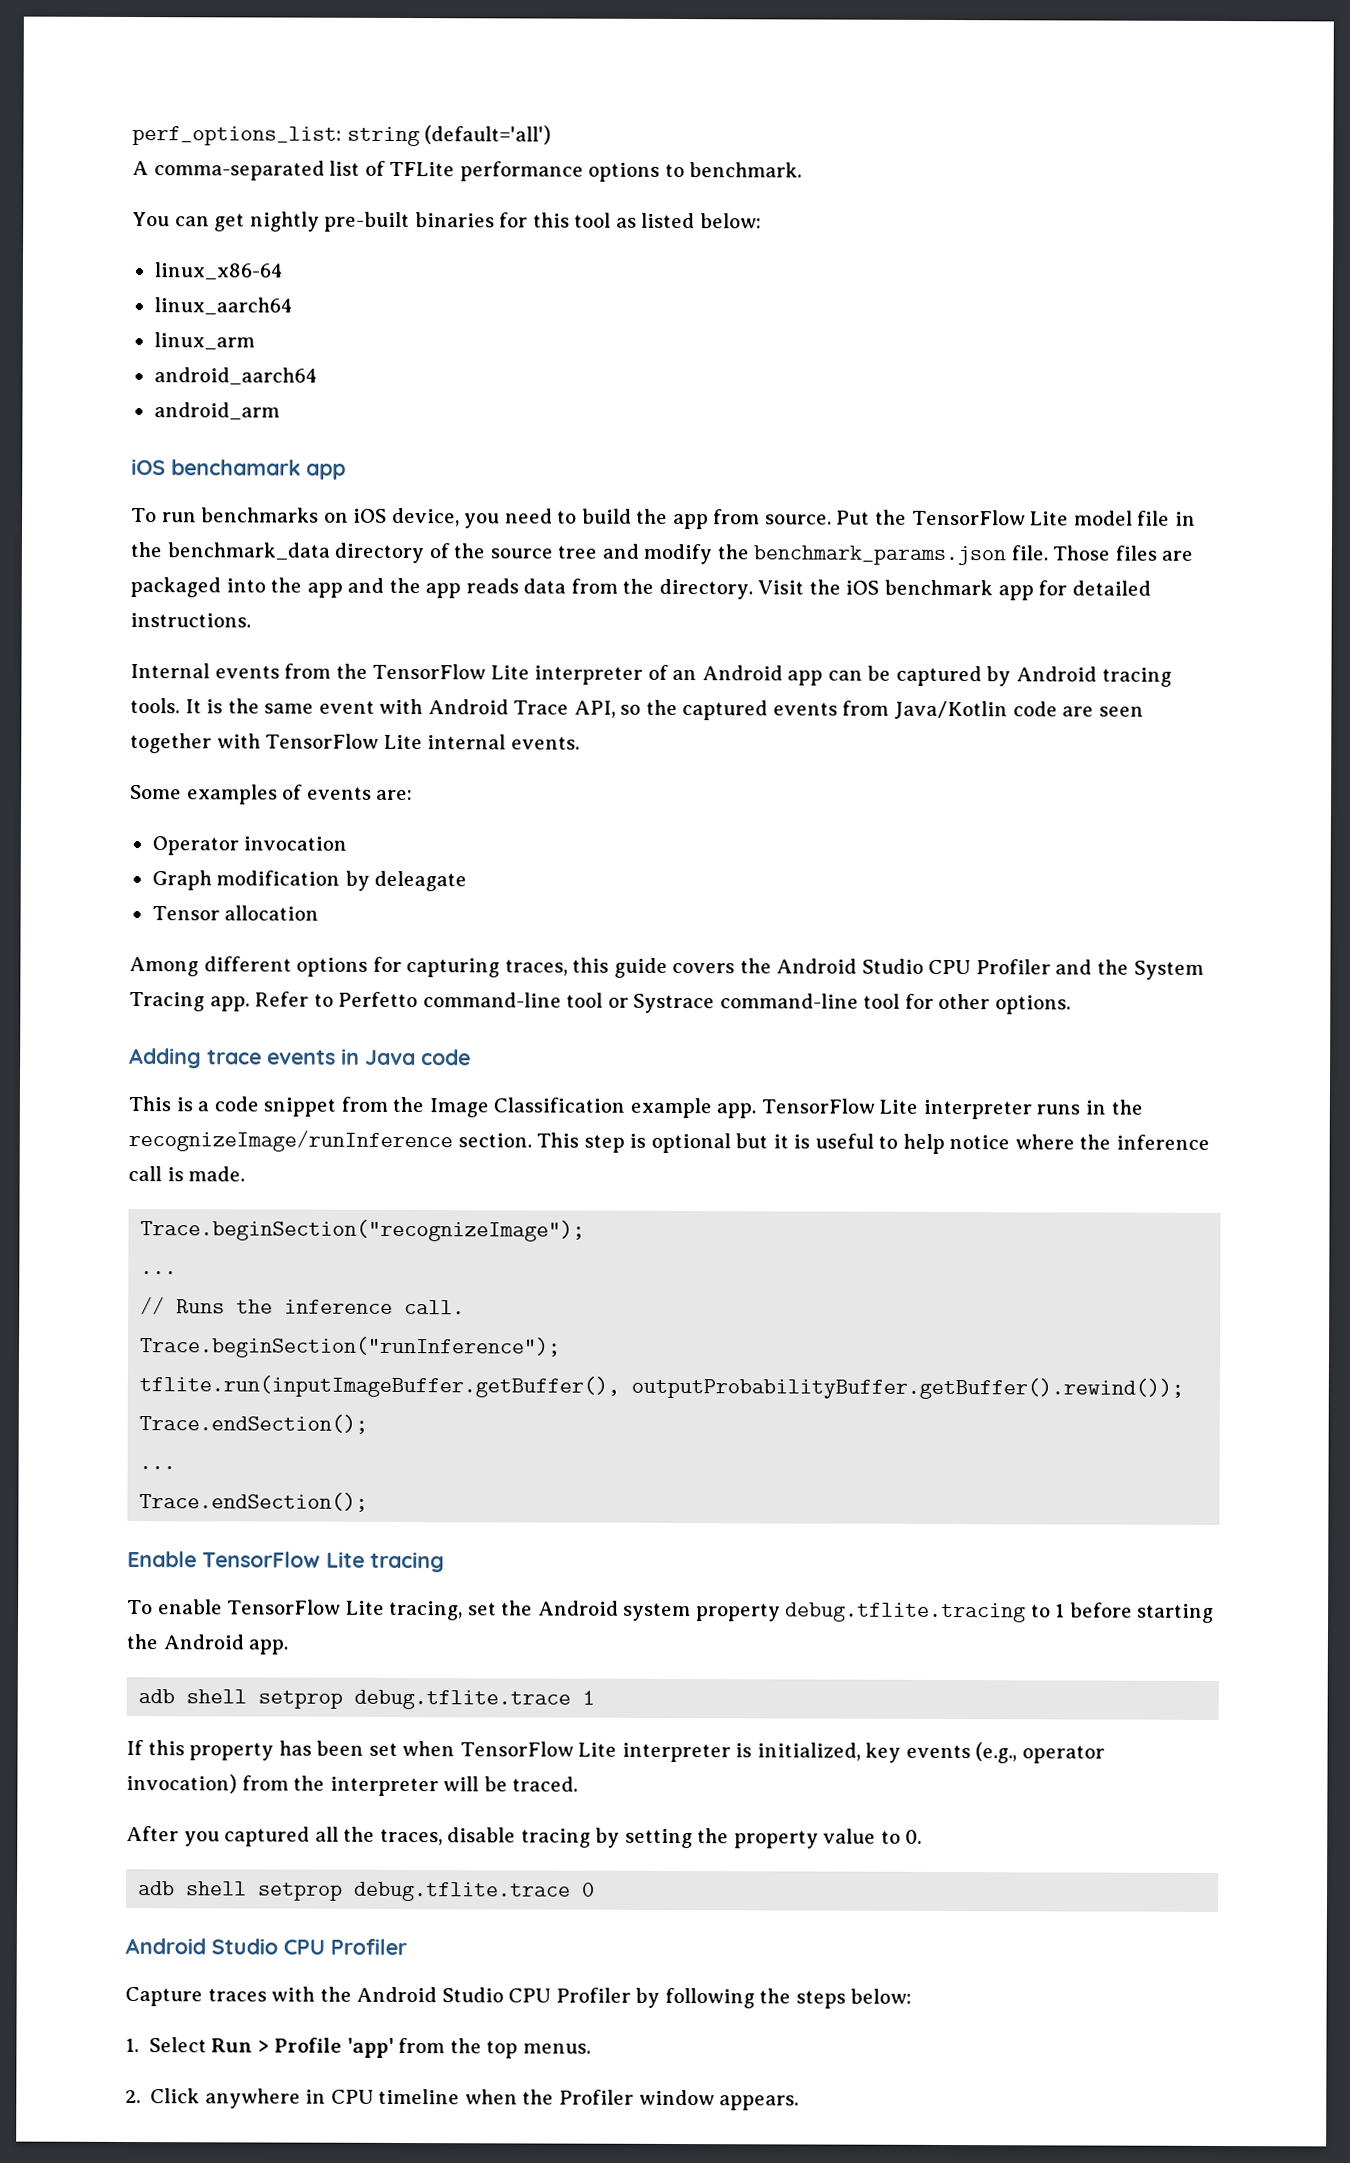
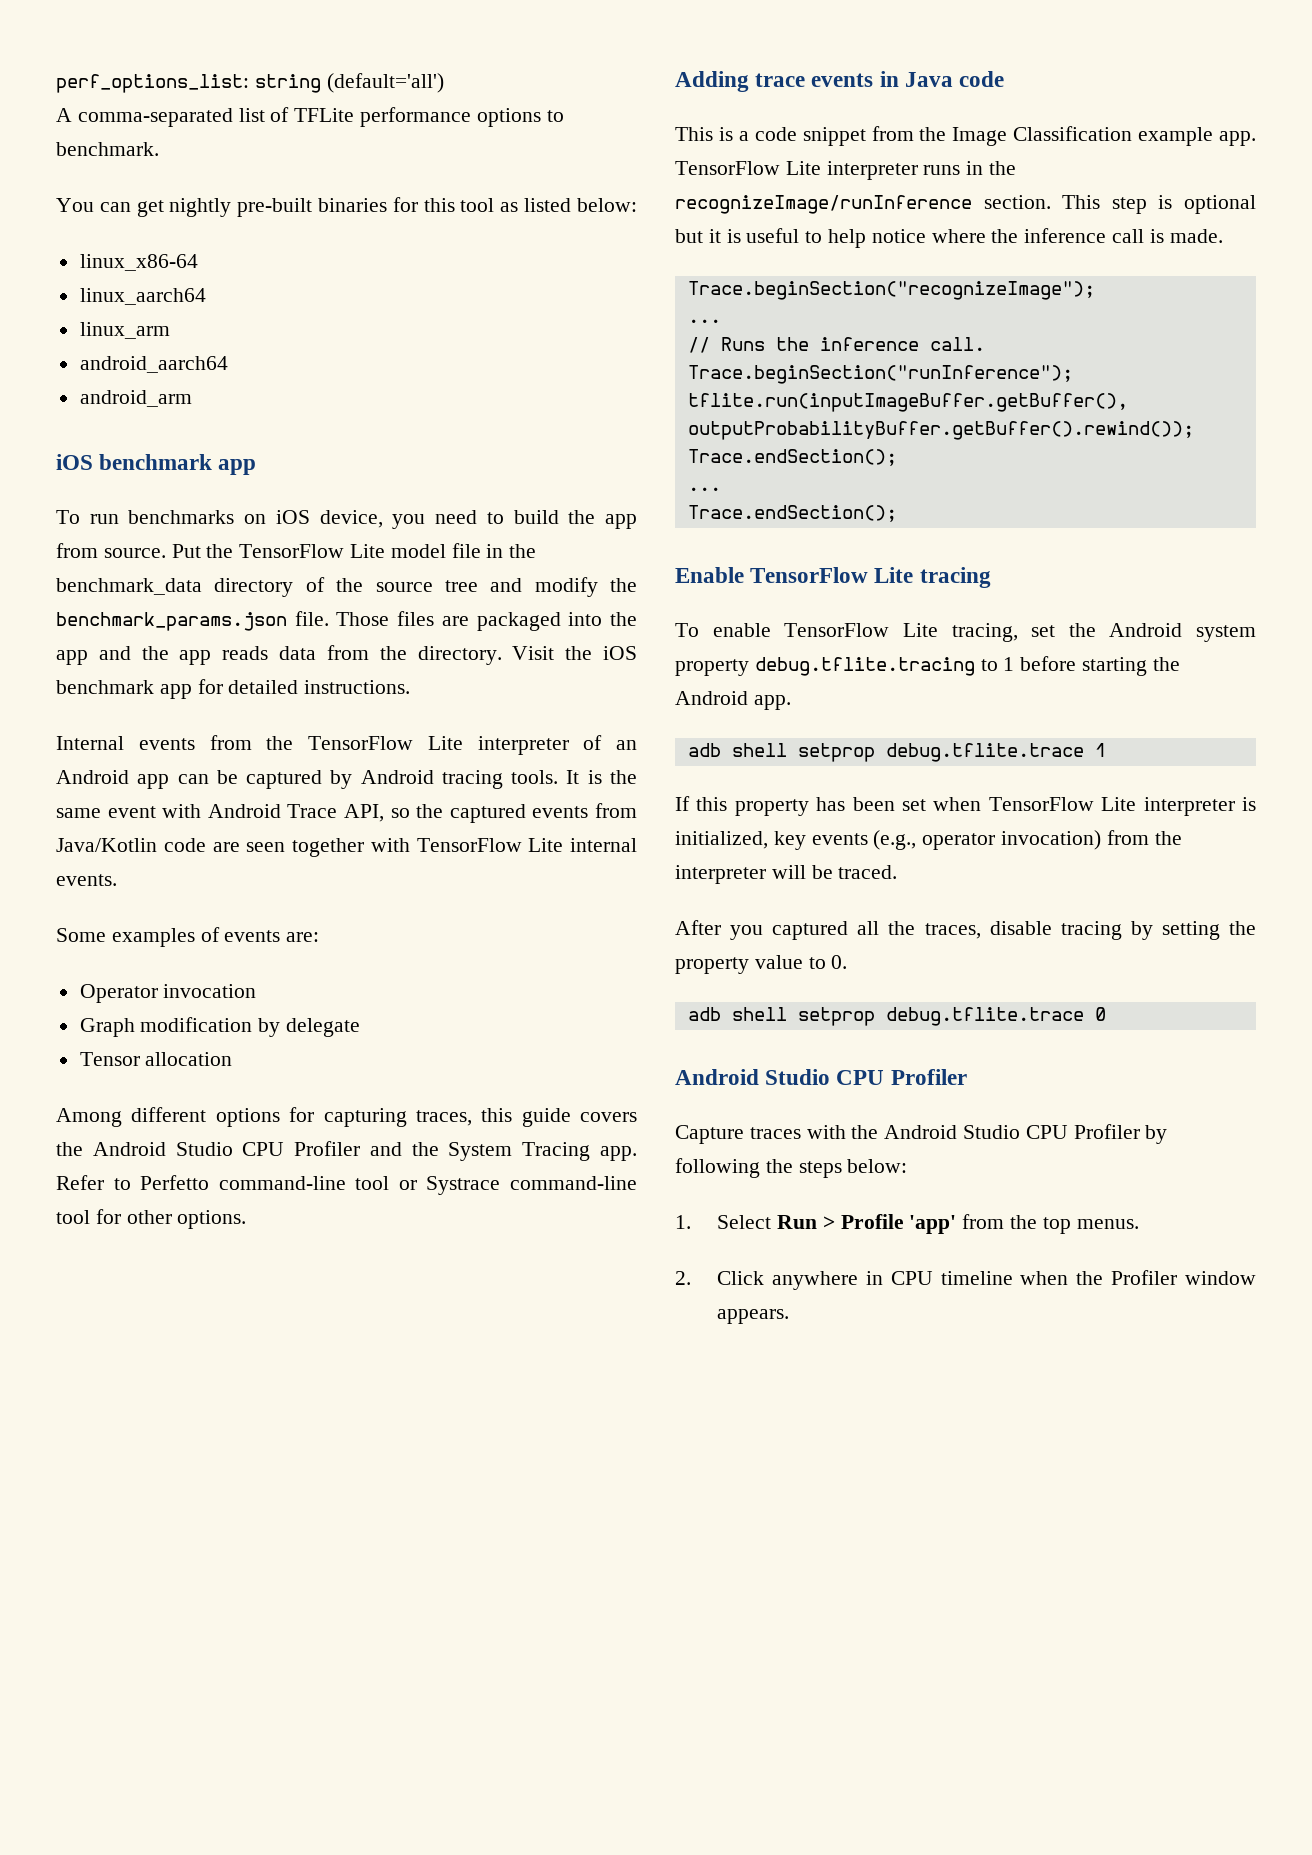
  android_arm
- iOS benchamark app
+ iOS benchmark app
- Graph modification by deleagate
+ Graph modification by delegate

